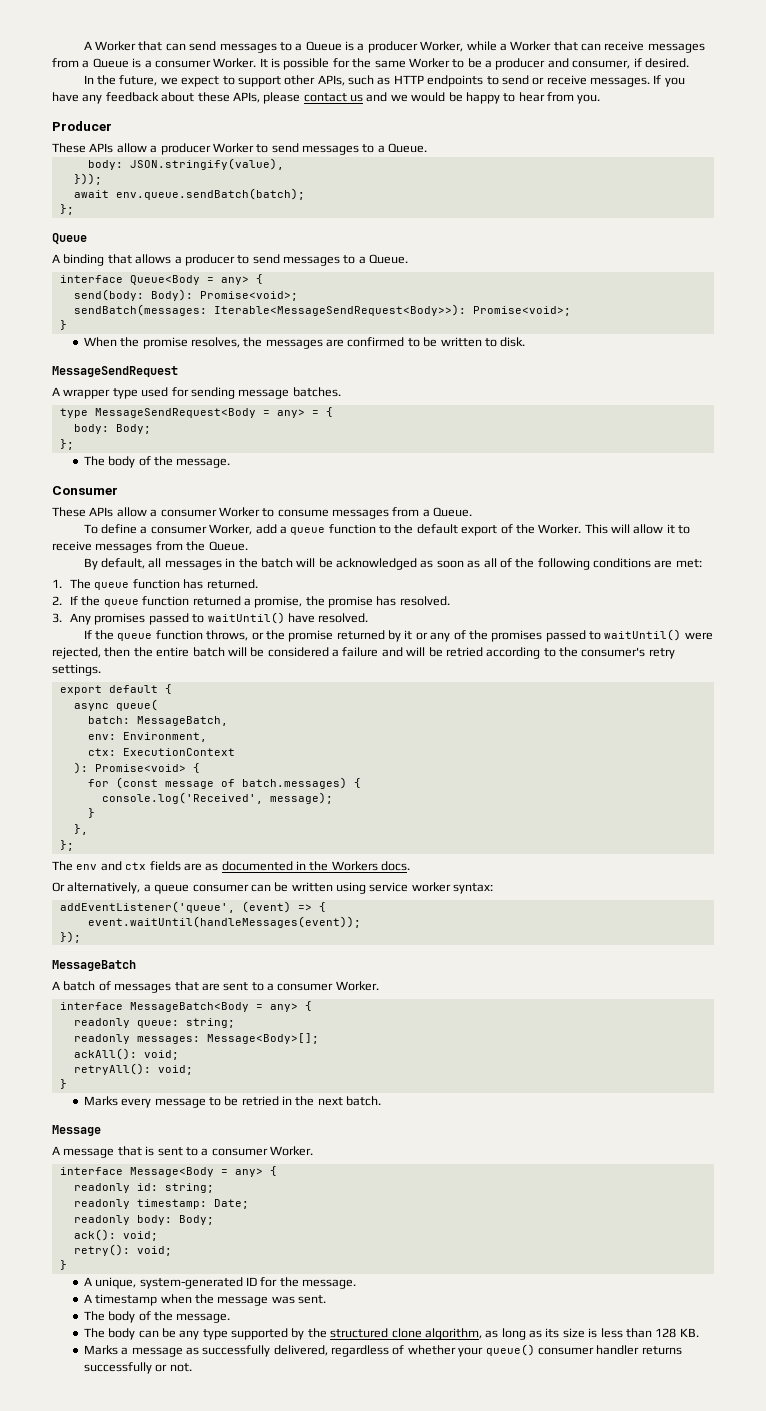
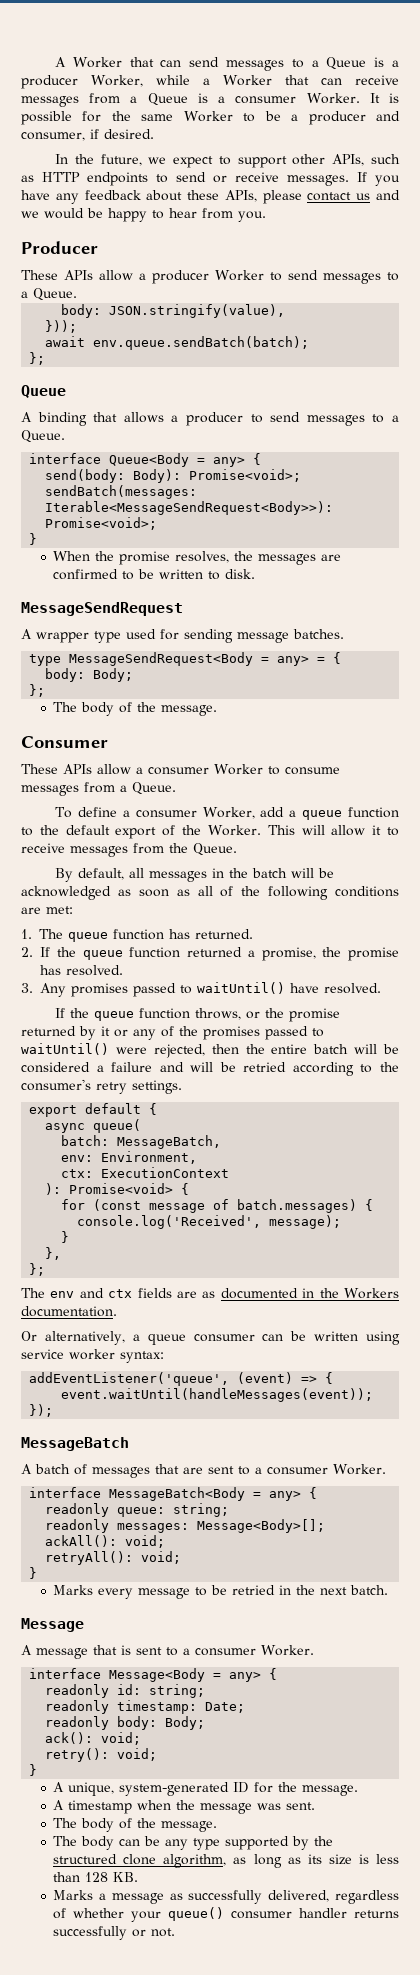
- The env and ctx fields are as documented in the Workers docs.
+ The env and ctx fields are as documented in the Workers documentation.

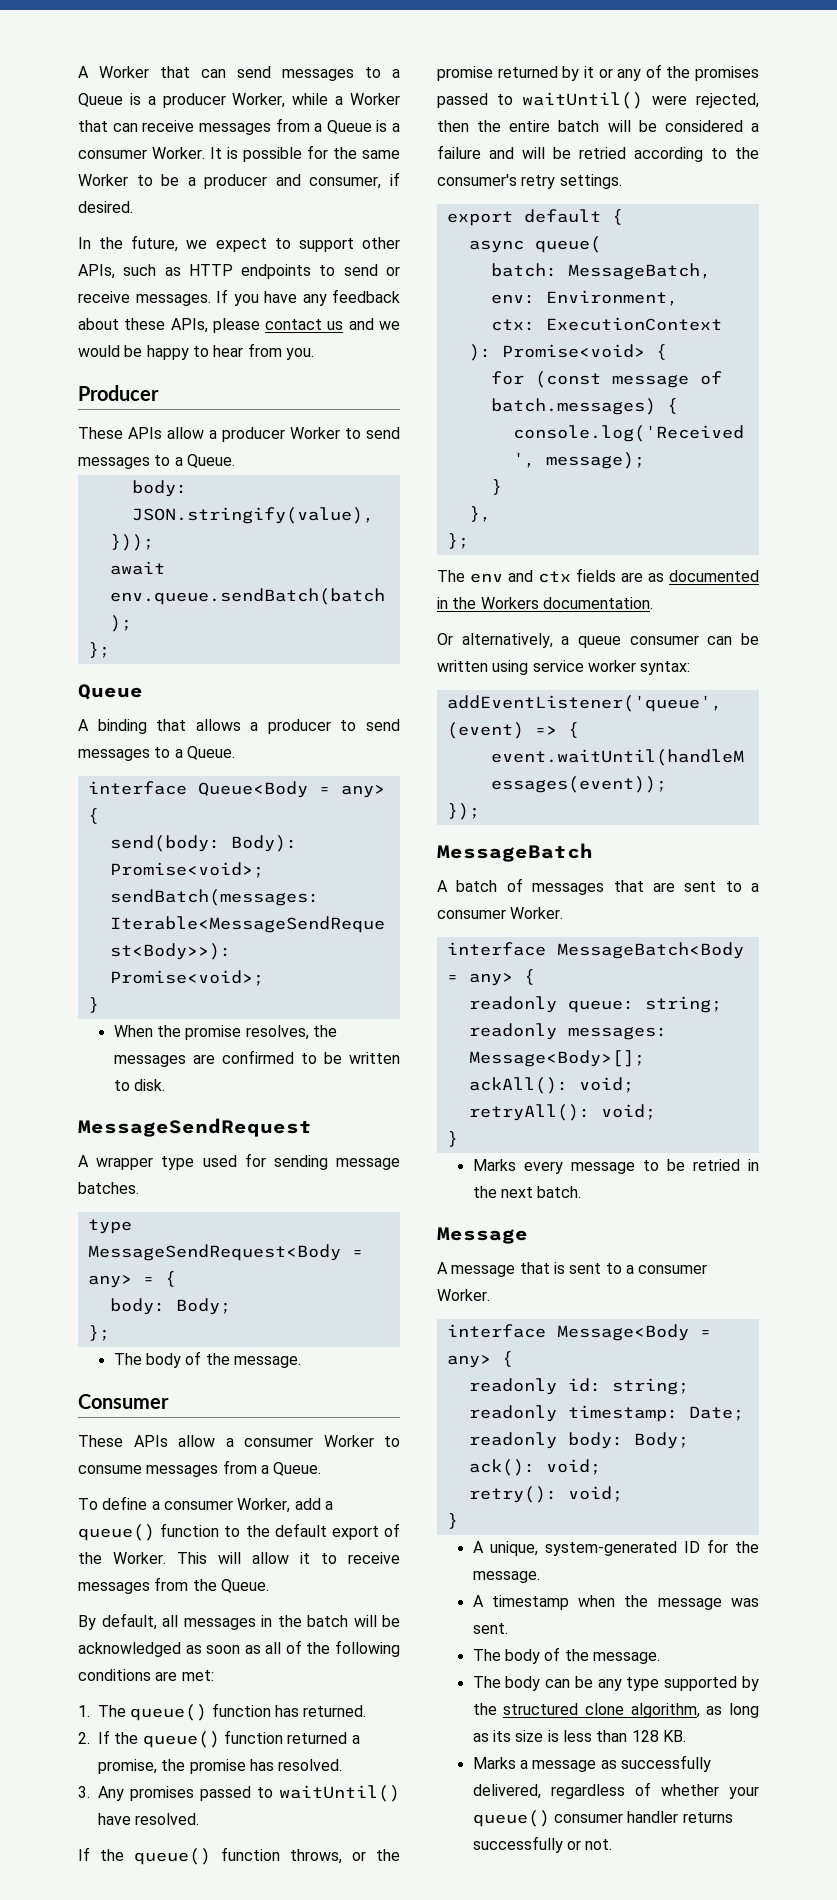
- To define a consumer Worker, add a queue function to the default export of the Worker.
+ To define a consumer Worker, add a queue() function to the default export of the Worker.
- 1. The queue function has returned.
+ 1. The queue() function has returned.
- 2. If the queue function returned a promise, the promise has resolved.
+ 2. If the queue() function returned a promise, the promise has resolved.
- If the queue function throws, or the promise returned by it or any of the promises passed to waitUntil() were rejected, then the entire batch will be considered a failure and will be retried according to the consumer's retry settings.
+ If the queue() function throws, or the promise returned by it or any of the promises passed to waitUntil() were rejected, then the entire batch will be considered a failure and will be retried according to the consumer's retry settings.

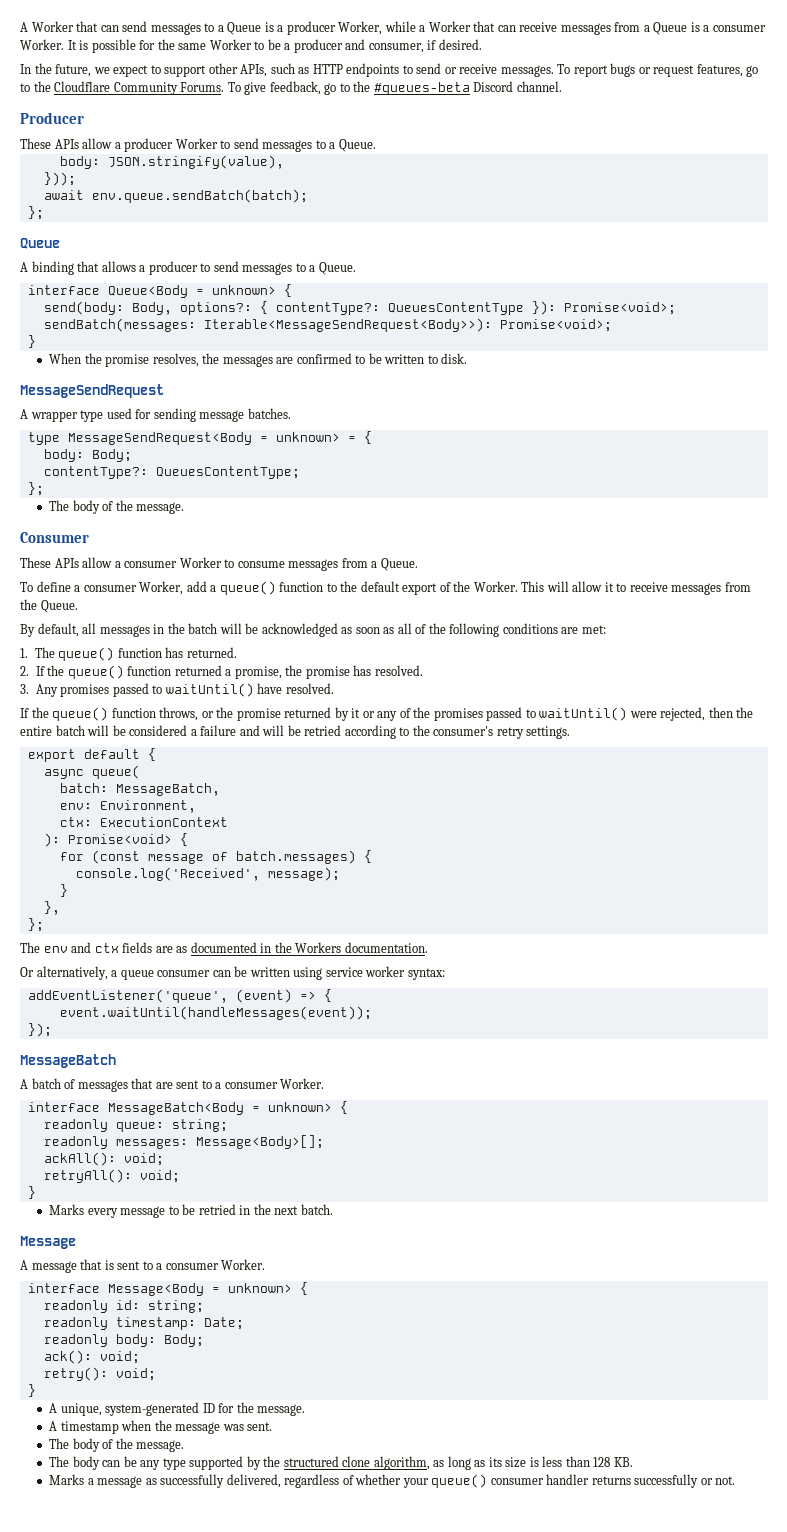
- If you have any feedback about these APIs, please contact us and we would be happy to hear from you.
+ To report bugs or request features, go to the Cloudflare Community Forums. To give feedback, go to the #queues-beta Discord channel.
- interface Queue<Body = any> {
+ interface Queue<Body = unknown> {
- send(body: Body): Promise<void>;
+ send(body: Body, options?: { contentType?: QueuesContentType }): Promise<void>;
- type MessageSendRequest<Body = any> = {
+ type MessageSendRequest<Body = unknown> = {
+ contentType?: QueuesContentType;
- interface MessageBatch<Body = any> {
+ interface MessageBatch<Body = unknown> {
- interface Message<Body = any> {
+ interface Message<Body = unknown> {

